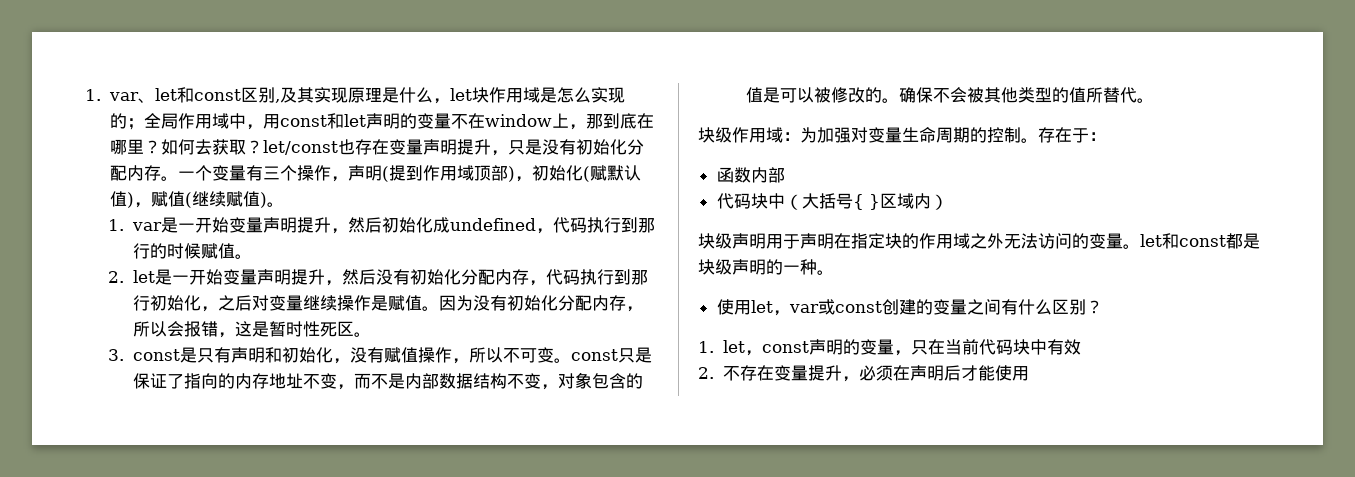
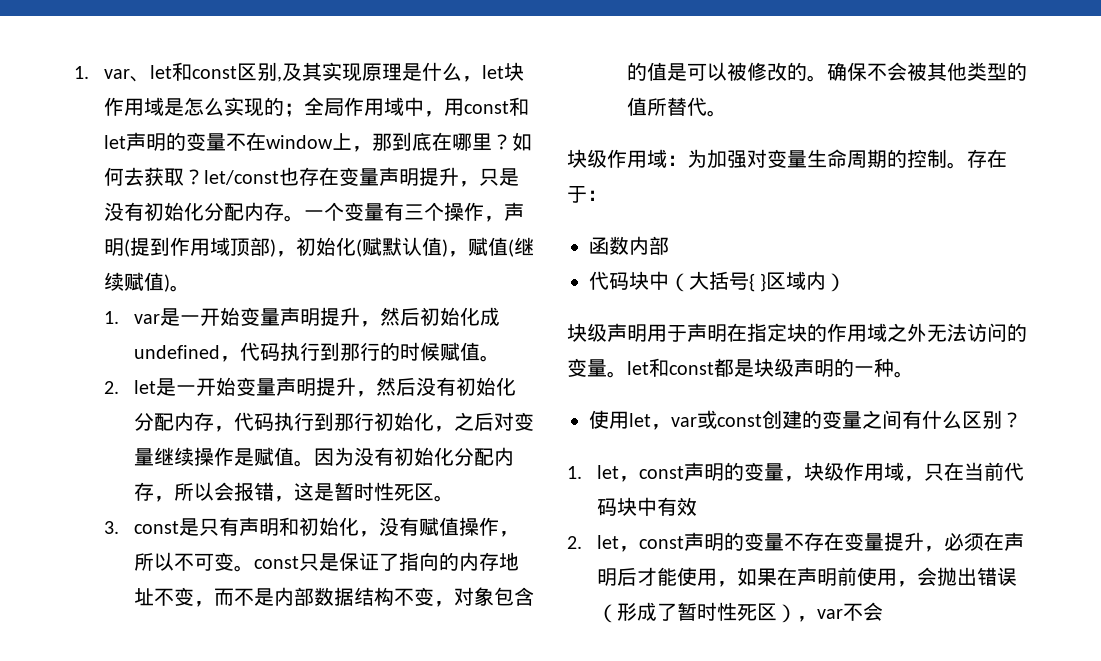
- 1. let，const声明的变量，只在当前代码块中有效
+ 1. let，const声明的变量，块级作用域，只在当前代码块中有效
- 2.不存在变量提升，必须在声明后才能使用
+ 2. let，const声明的变量不存在变量提升，必须在声明后才能使用，如果在声明前使用，会抛出错误（形成了暂时性死区），var不会

